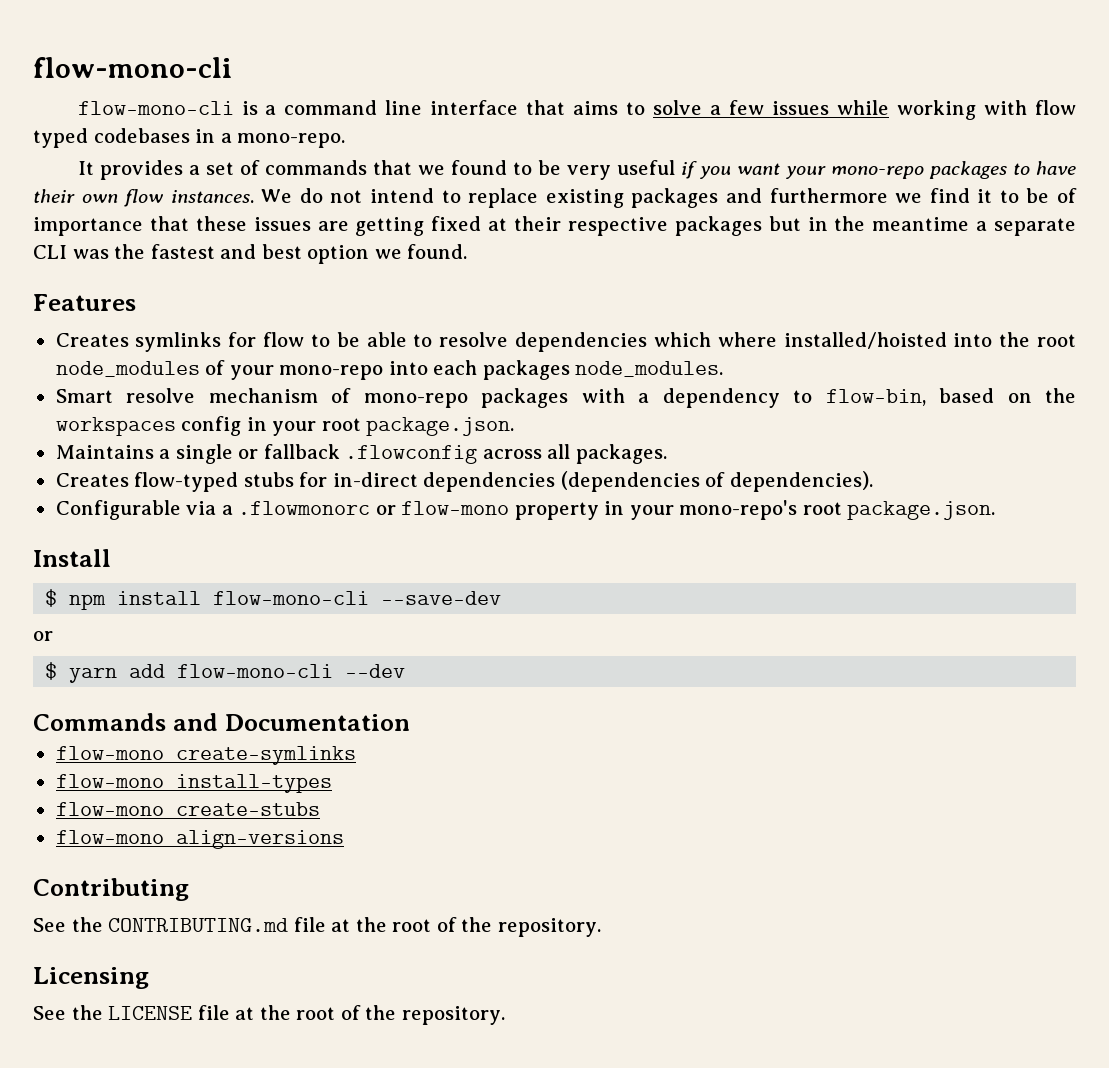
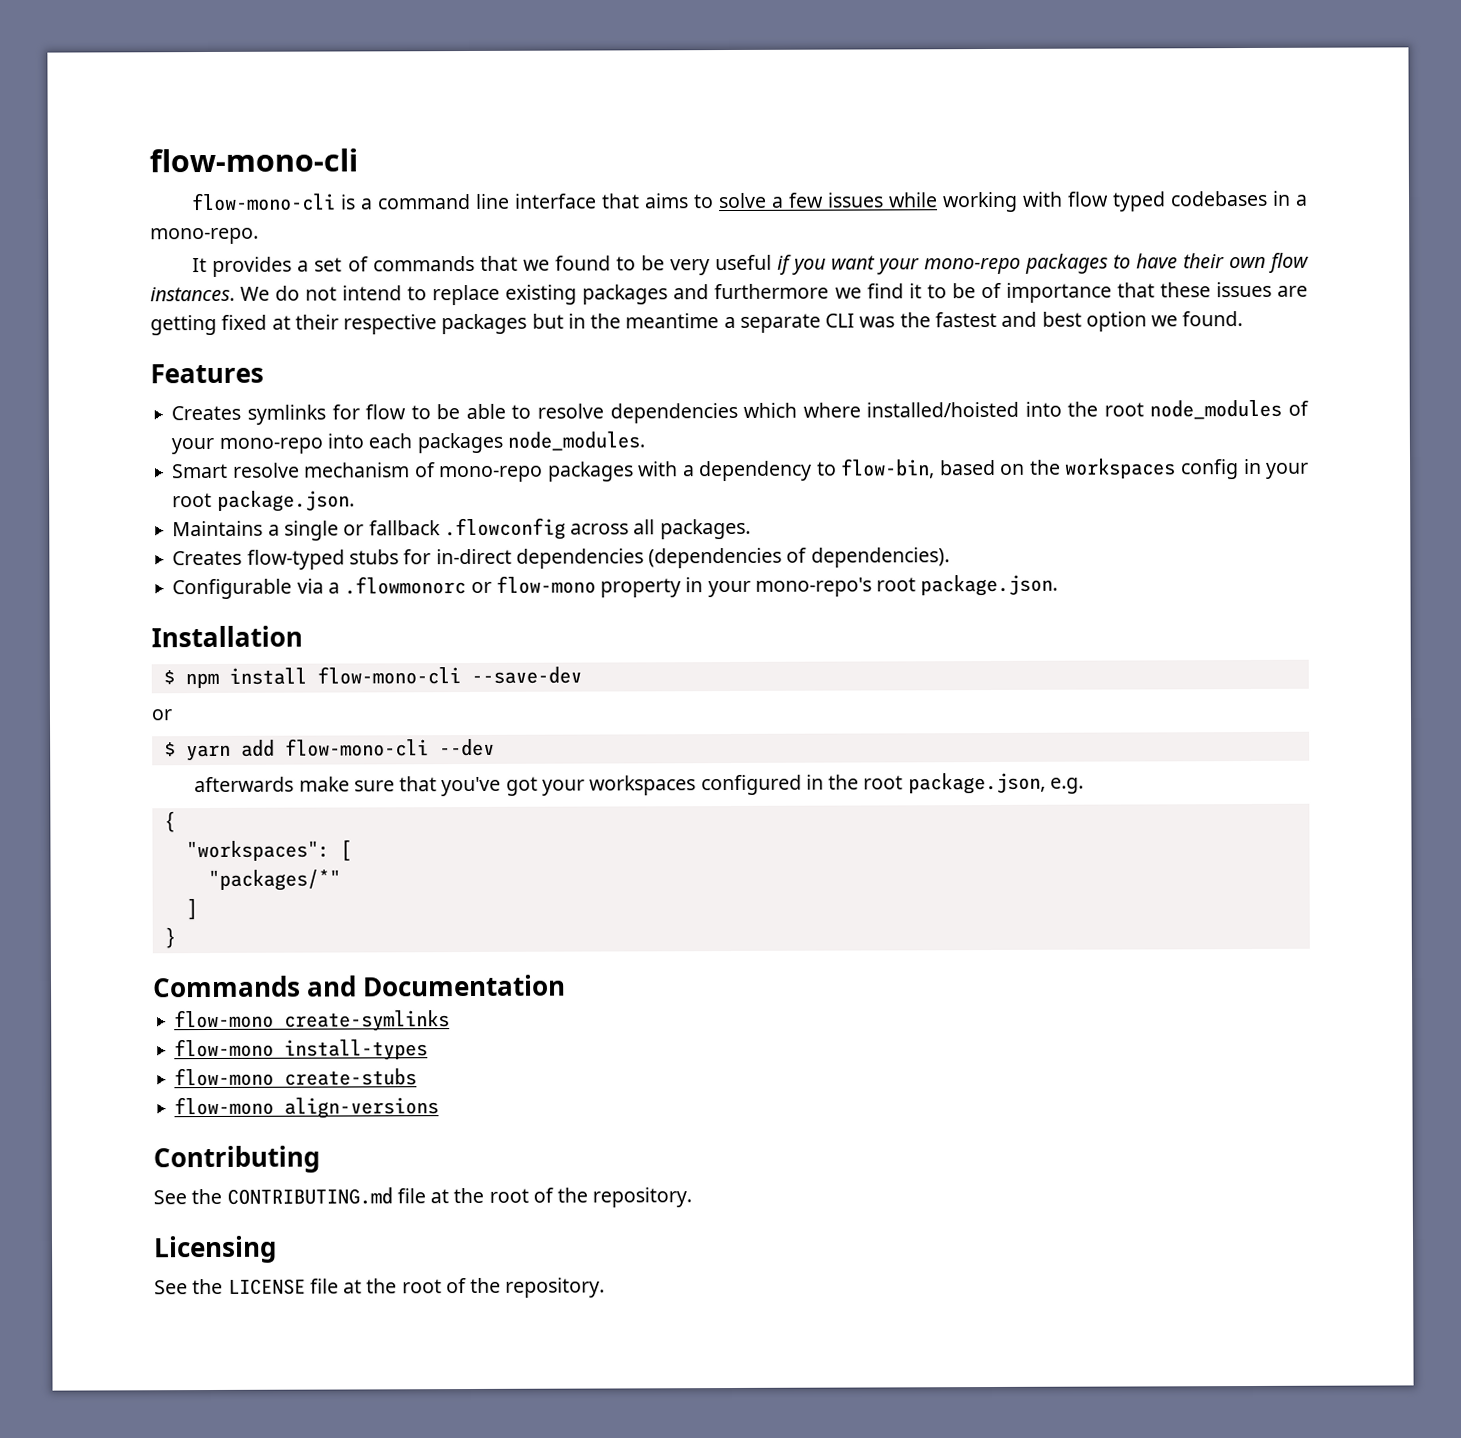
- Install
+ Installation
+ afterwards make sure that you've got your workspaces configured in the root package.json, e.g.
+ {
+ "workspaces": [
+ "packages/*"
+ ]
+ }

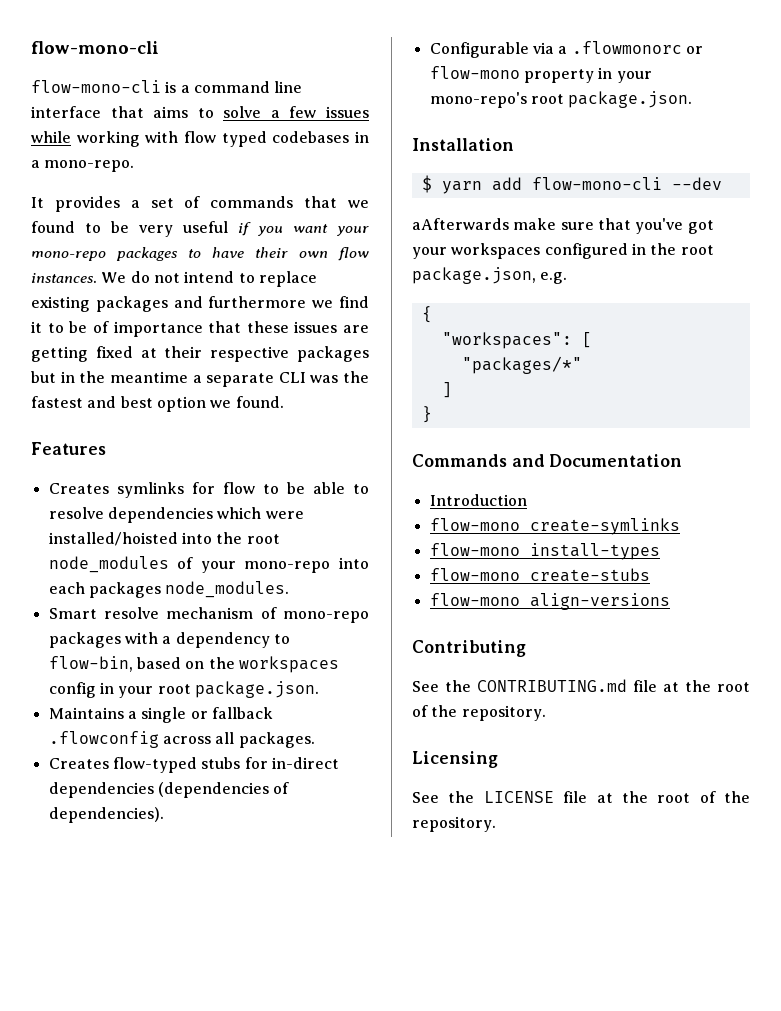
- Creates symlinks for flow to be able to resolve dependencies which where installed/hoisted into the root node_modules of your mono-repo into each packages node_modules.
+ Creates symlinks for flow to be able to resolve dependencies which were installed/hoisted into the root node_modules of your mono-repo into each packages node_modules.
- $ npm install flow-mono-cli --save-dev
- or
- afterwards make sure that you've got your workspaces configured in the root package.json, e.g.
+ aAfterwards make sure that you've got your workspaces configured in the root package.json, e.g.
+ Introduction

